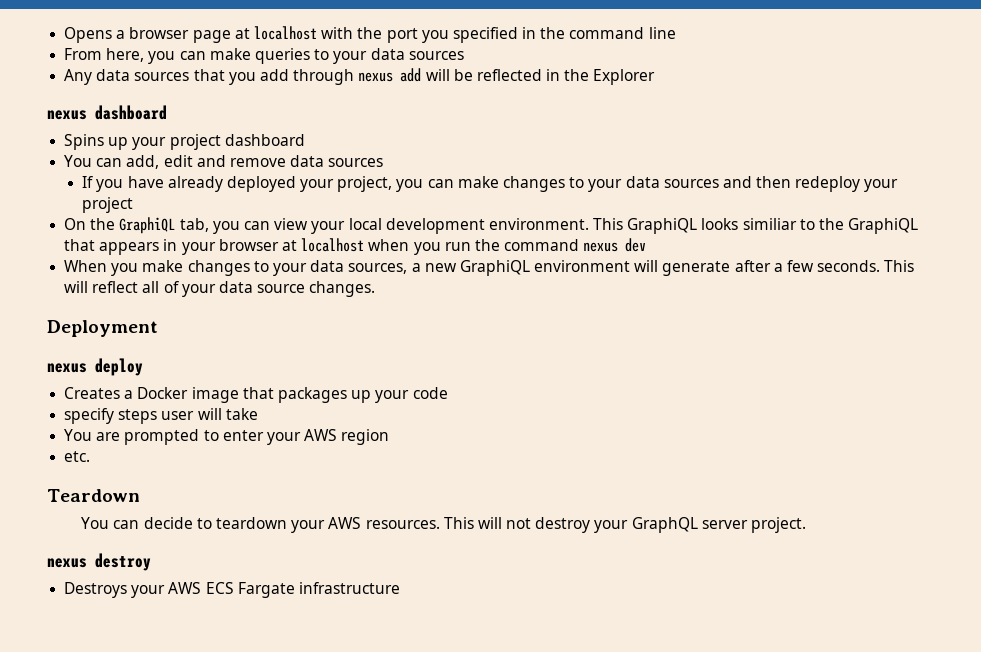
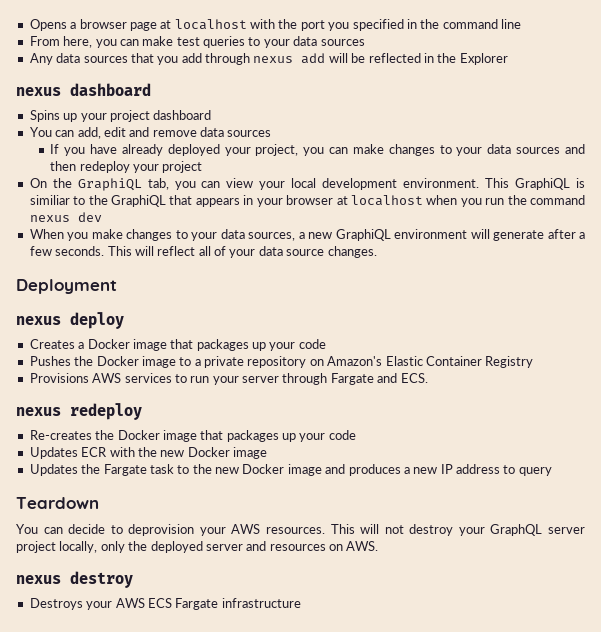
- From here, you can make queries to your data sources
+ From here, you can make test queries to your data sources
- This GraphiQL looks similiar to the GraphiQL that appears in your browser at localhost when you run the command nexus dev
+ This GraphiQL is similiar to the GraphiQL that appears in your browser at localhost when you run the command nexus dev
- specify steps user will take
- You are prompted to enter your AWS region
- etc.
+ Pushes the Docker image to a private repository on Amazon's Elastic Container Registry
+ Provisions AWS services to run your server through Fargate and ECS.
+ nexus redeploy
+ Re-creates the Docker image that packages up your code
+ Updates ECR with the new Docker image
+ Updates the Fargate task to the new Docker image and produces a new IP address to query
- You can decide to teardown your AWS resources.
+ You can decide to deprovision your AWS resources.
- This will not destroy your GraphQL server project.
+ This will not destroy your GraphQL server project locally, only the deployed server and resources on AWS.

